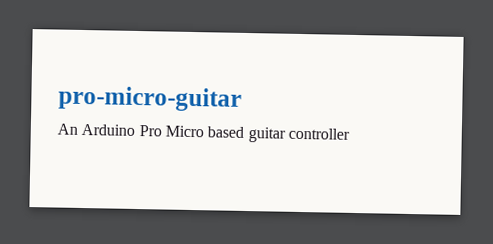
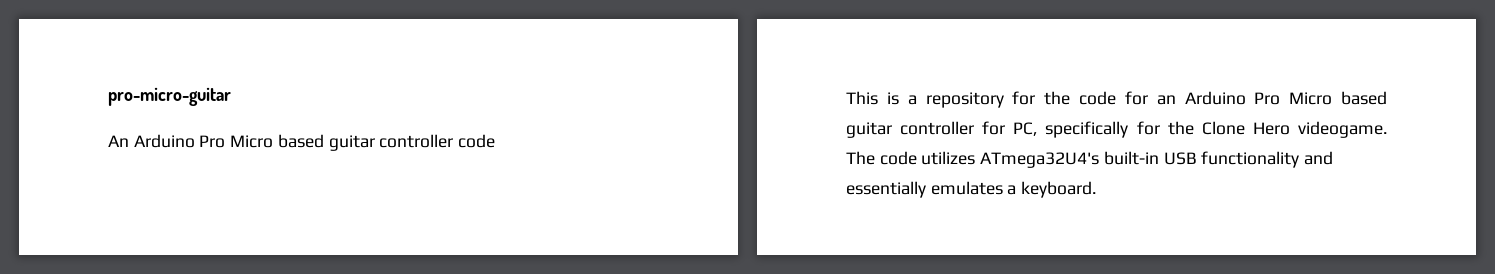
- An Arduino Pro Micro based guitar controller
+ An Arduino Pro Micro based guitar controller code
+ This is a repository for the code for an Arduino Pro Micro based guitar controller for PC, specifically for the Clone Hero videogame. The code utilizes ATmega32U4's built-in USB functionality and essentially emulates a keyboard.

